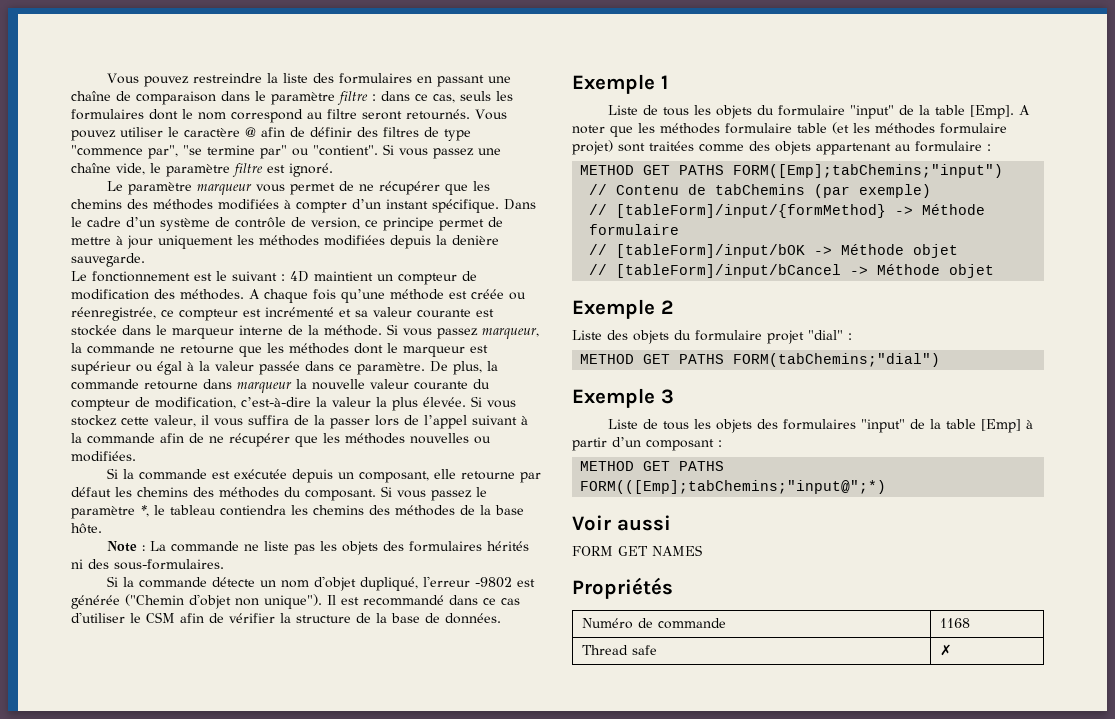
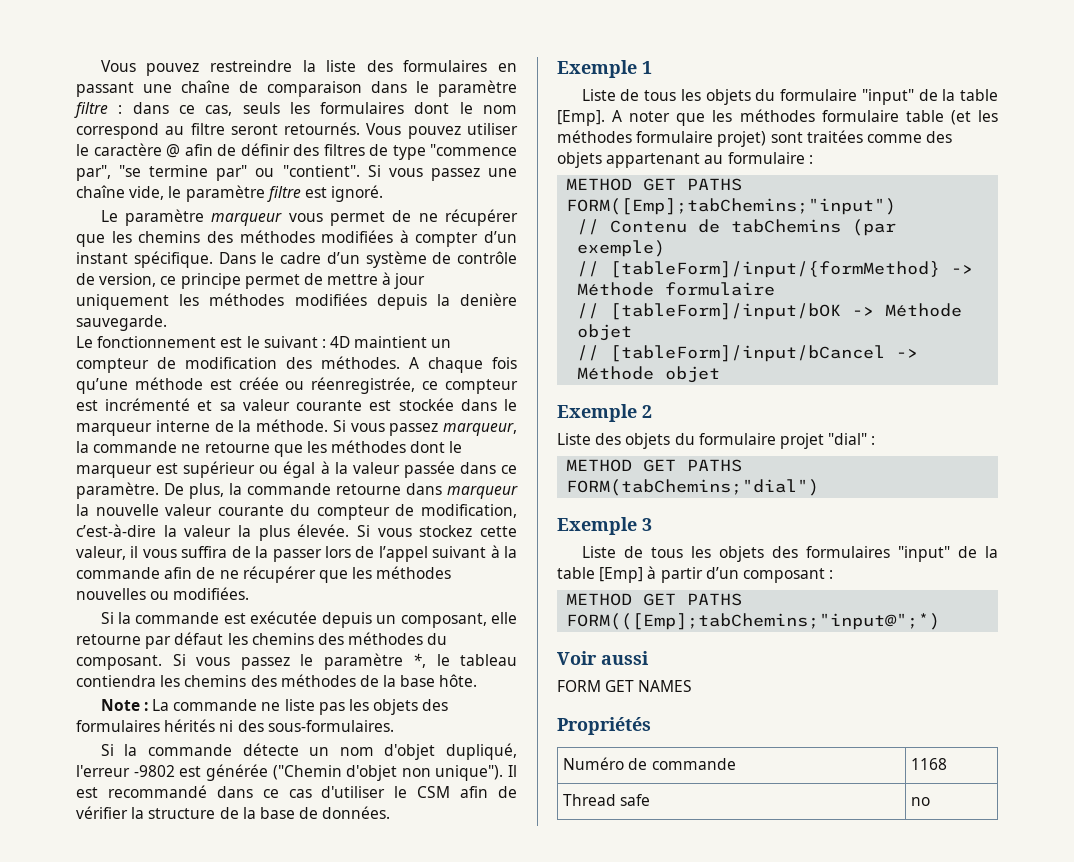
- Thread safe | ✗
+ Thread safe | no

